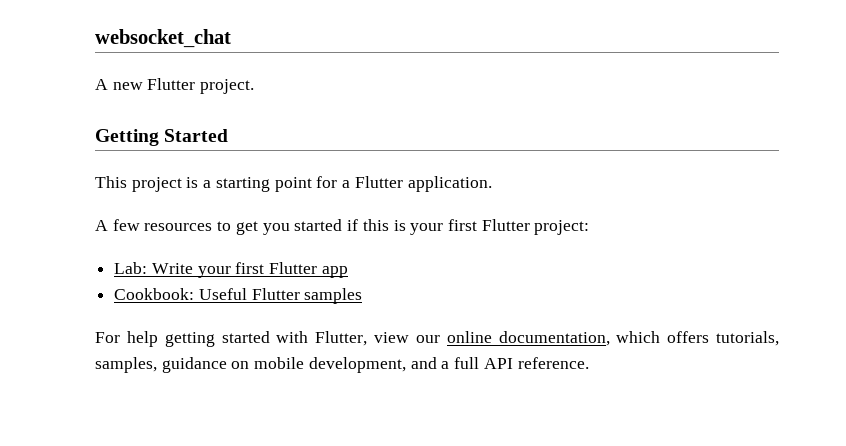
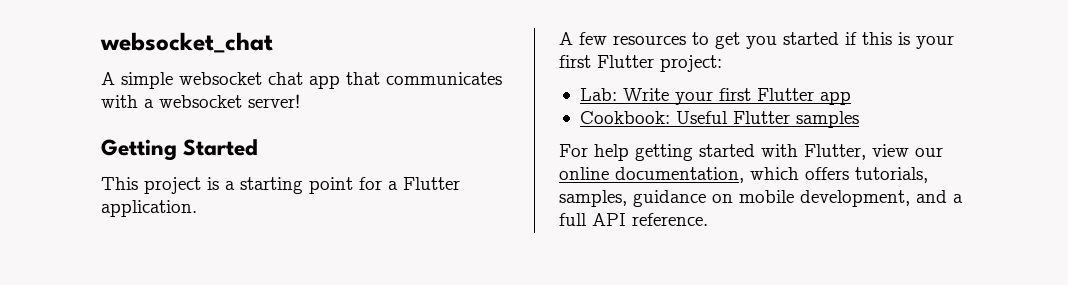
- A new Flutter project.
+ A simple websocket chat app that communicates with a websocket server!

